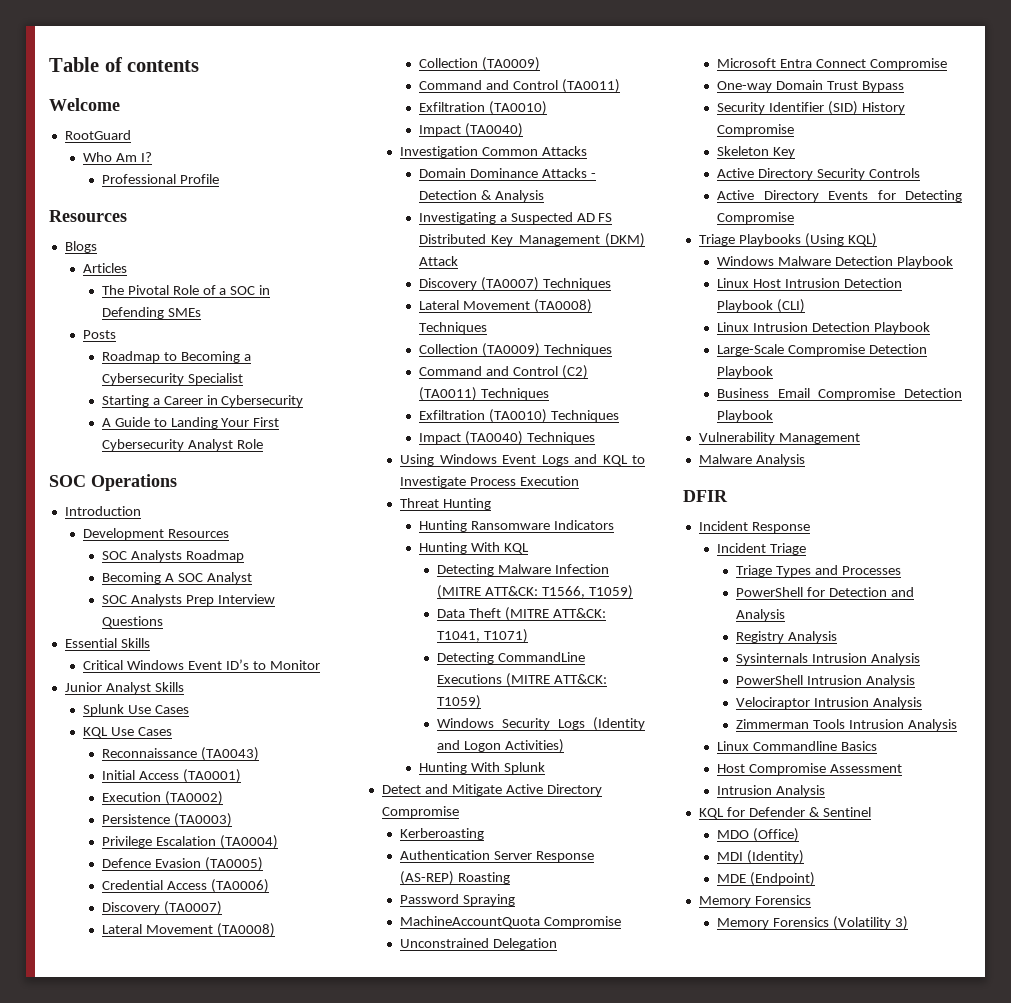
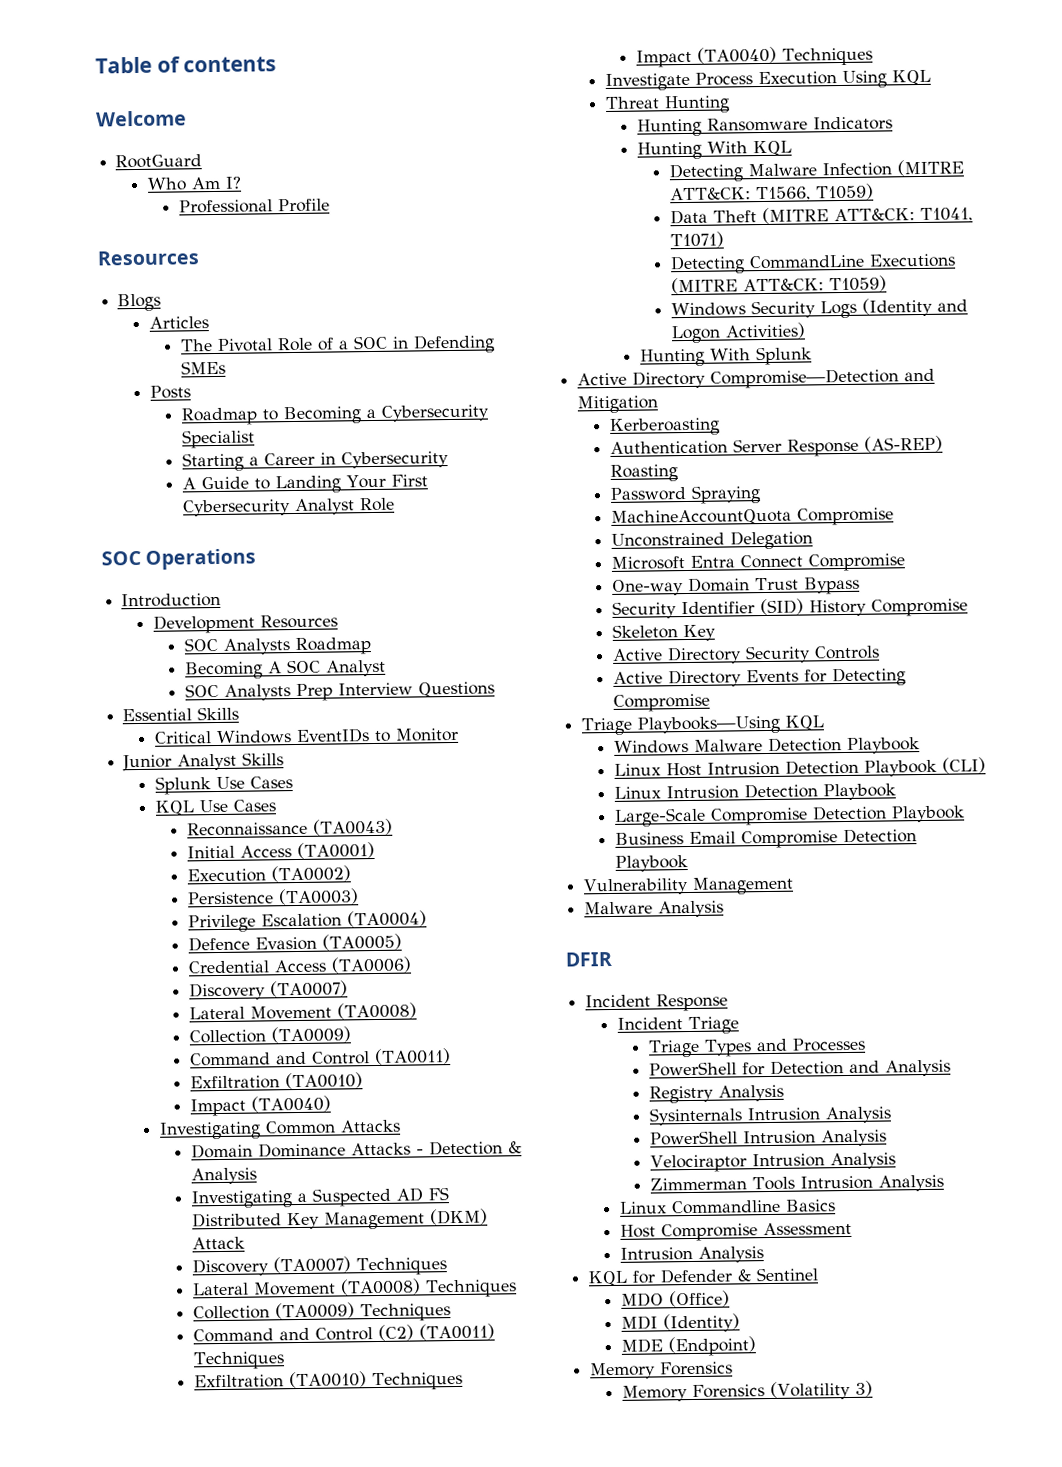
- Critical Windows Event ID’s to Monitor
+ Critical Windows EventIDs to Monitor
- Investigation Common Attacks
+ Investigating Common Attacks
- Using Windows Event Logs and KQL to Investigate Process Execution
+ Investigate Process Execution Using KQL
- Detect and Mitigate Active Directory Compromise
+ Active Directory Compromise—Detection and Mitigation
- Triage Playbooks (Using KQL)
+ Triage Playbooks—Using KQL

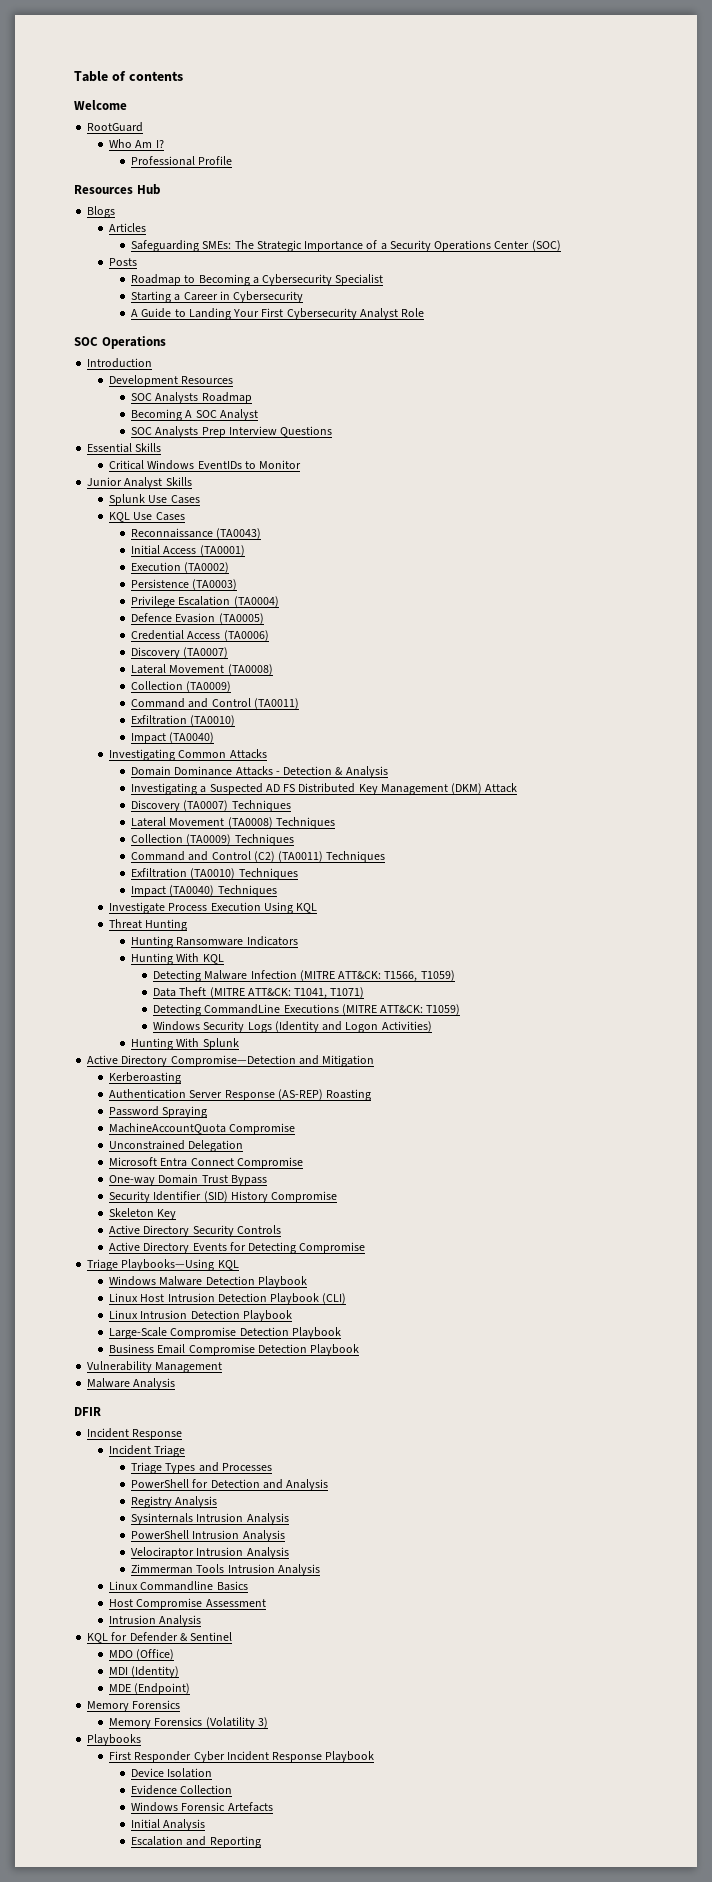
  Professional Profile
- Resources
+ Resources Hub
- The Pivotal Role of a SOC in Defending SMEs
+ Safeguarding SMEs: The Strategic Importance of a Security Operations Center (SOC)
+ Playbooks
+ First Responder Cyber Incident Response Playbook
+ Device Isolation
+ Evidence Collection
+ Windows Forensic Artefacts
+ Initial Analysis
+ Escalation and Reporting

